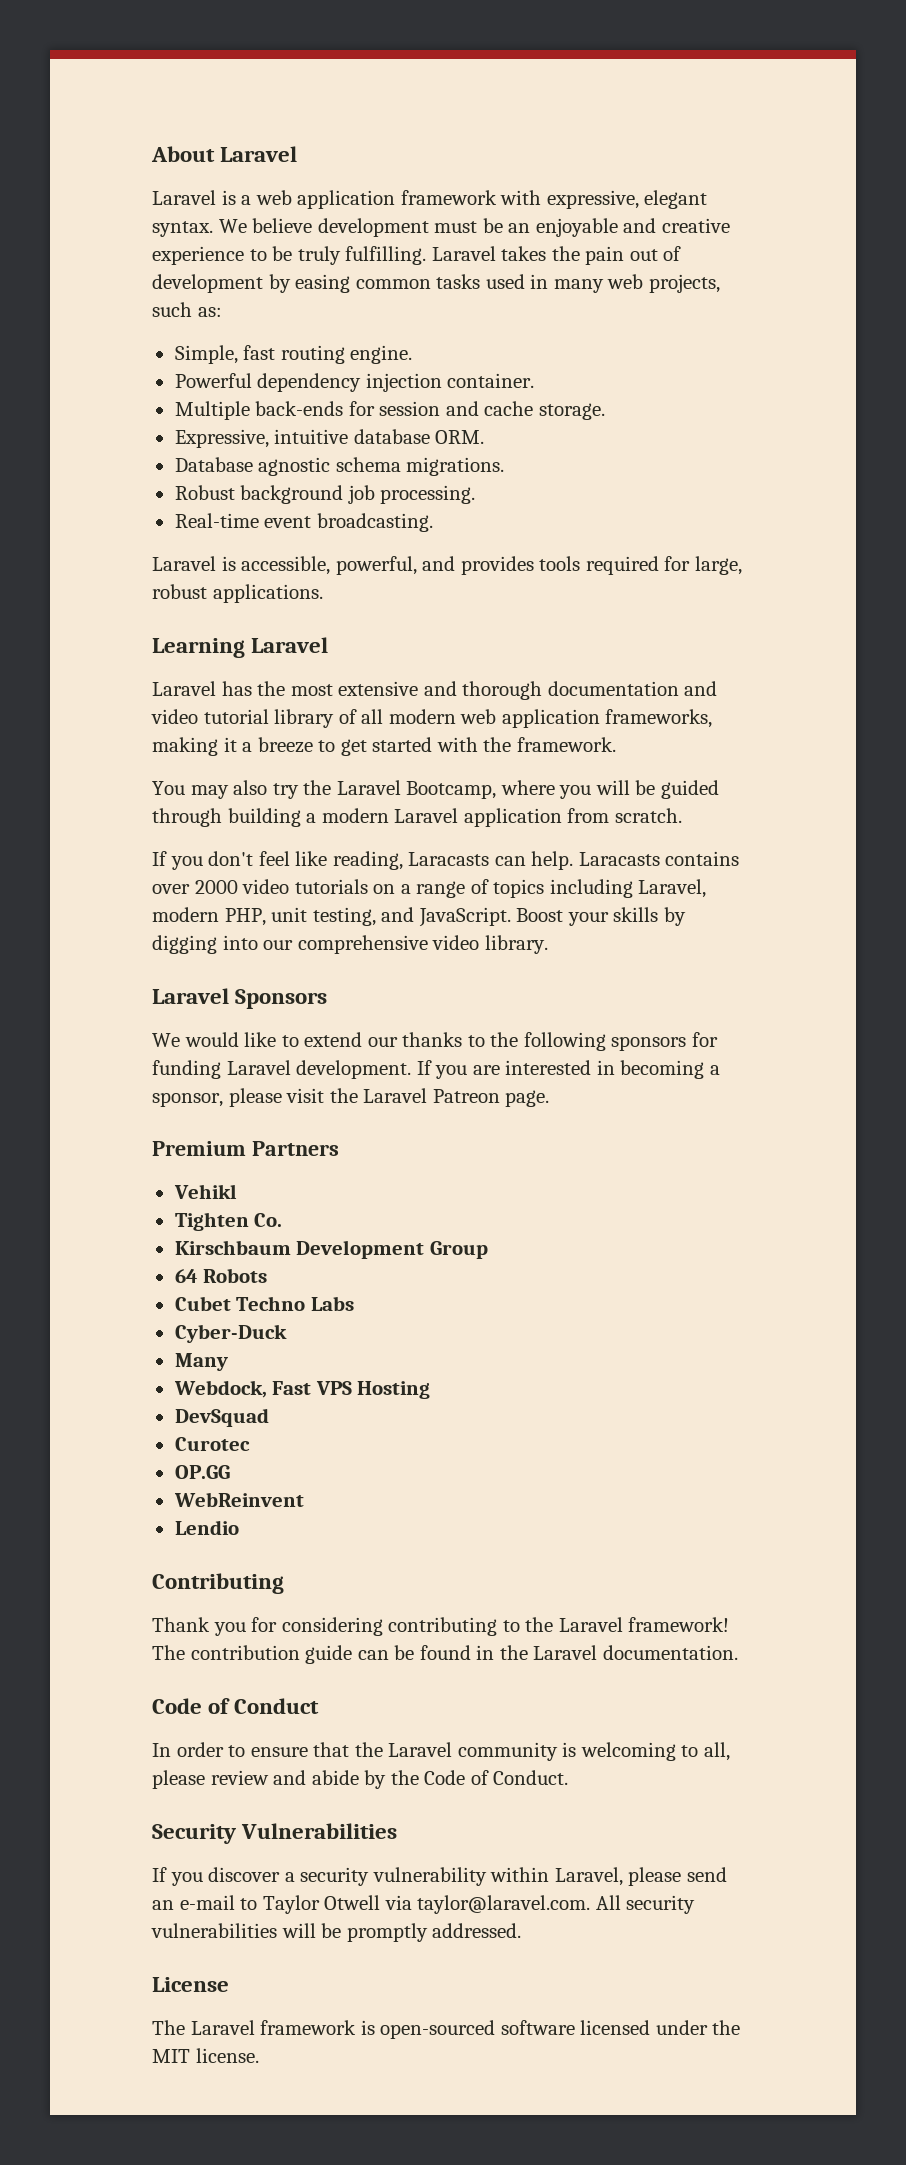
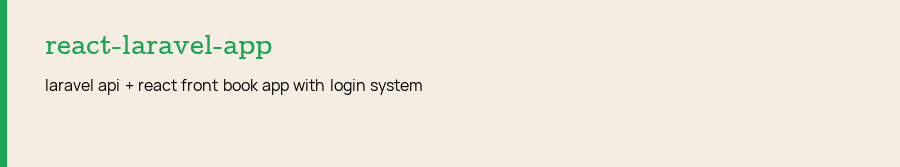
- About Laravel
- Laravel is a web application framework with expressive, elegant syntax. We believe development must be an enjoyable and creative experience to be truly fulfilling. Laravel takes the pain out of development by easing common tasks used in many web projects, such as:
- Simple, fast routing engine.
- Powerful dependency injection container.
- Multiple back-ends for session and cache storage.
- Expressive, intuitive database ORM.
- Database agnostic schema migrations.
- Robust background job processing.
- Real-time event broadcasting.
- Laravel is accessible, powerful, and provides tools required for large, robust applications.
- Learning Laravel
- Laravel has the most extensive and thorough documentation and video tutorial library of all modern web application frameworks, making it a breeze to get started with the framework.
- You may also try the Laravel Bootcamp, where you will be guided through building a modern Laravel application from scratch.
- If you don't feel like reading, Laracasts can help. Laracasts contains over 2000 video tutorials on a range of topics including Laravel, modern PHP, unit testing, and JavaScript. Boost your skills by digging into our comprehensive video library.
- Laravel Sponsors
- We would like to extend our thanks to the following sponsors for funding Laravel development. If you are interested in becoming a sponsor, please visit the Laravel Patreon page.
- Premium Partners
- Vehikl
- Tighten Co.
- Kirschbaum Development Group
- 64 Robots
- Cubet Techno Labs
- Cyber-Duck
- Many
- Webdock, Fast VPS Hosting
- DevSquad
- Curotec
- OP.GG
- WebReinvent
- Lendio
- Contributing
- Thank you for considering contributing to the Laravel framework! The contribution guide can be found in the Laravel documentation.
- Code of Conduct
- In order to ensure that the Laravel community is welcoming to all, please review and abide by the Code of Conduct.
- Security Vulnerabilities
- If you discover a security vulnerability within Laravel, please send an e-mail to Taylor Otwell via taylor@laravel.com. All security vulnerabilities will be promptly addressed.
- License
- The Laravel framework is open-sourced software licensed under the MIT license.
+ react-laravel-app
+ laravel api + react front book app with login system

